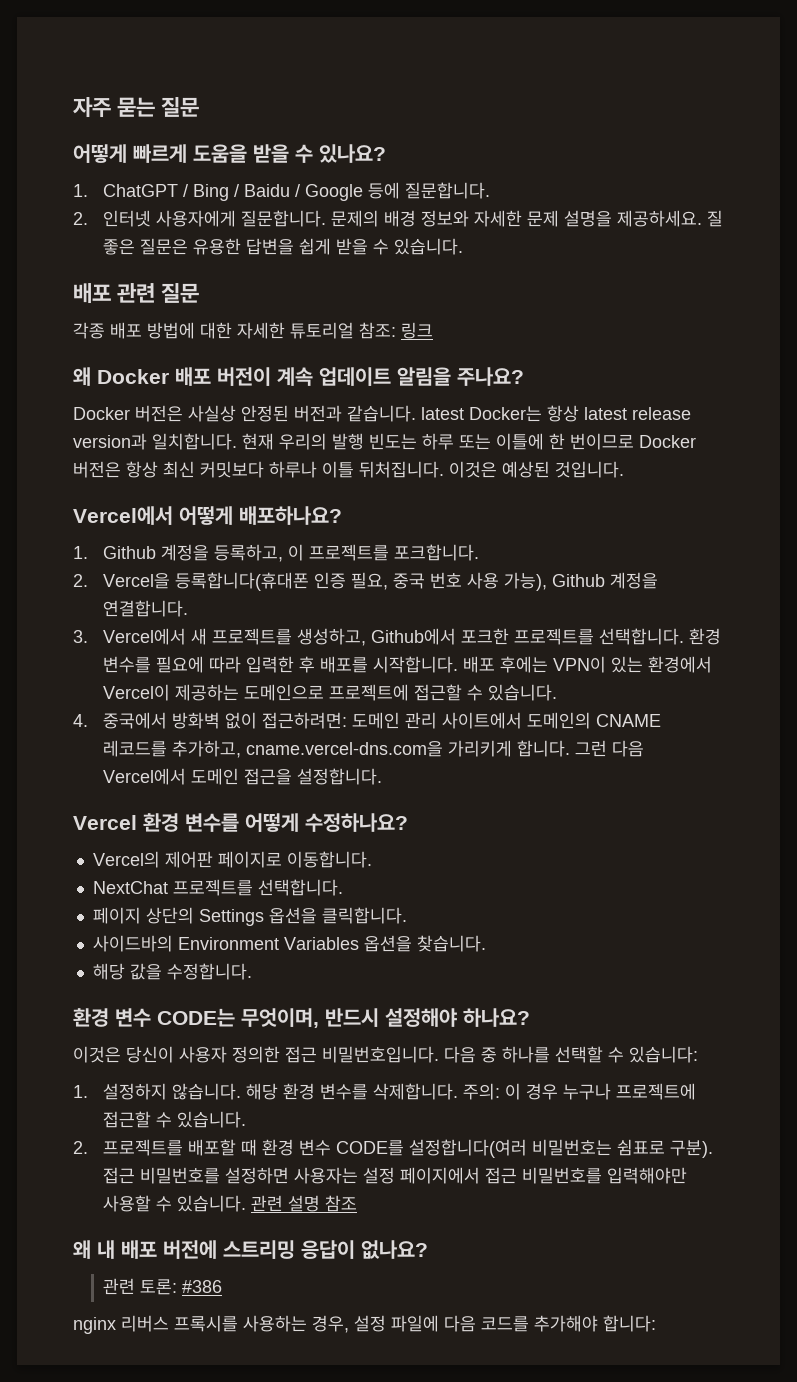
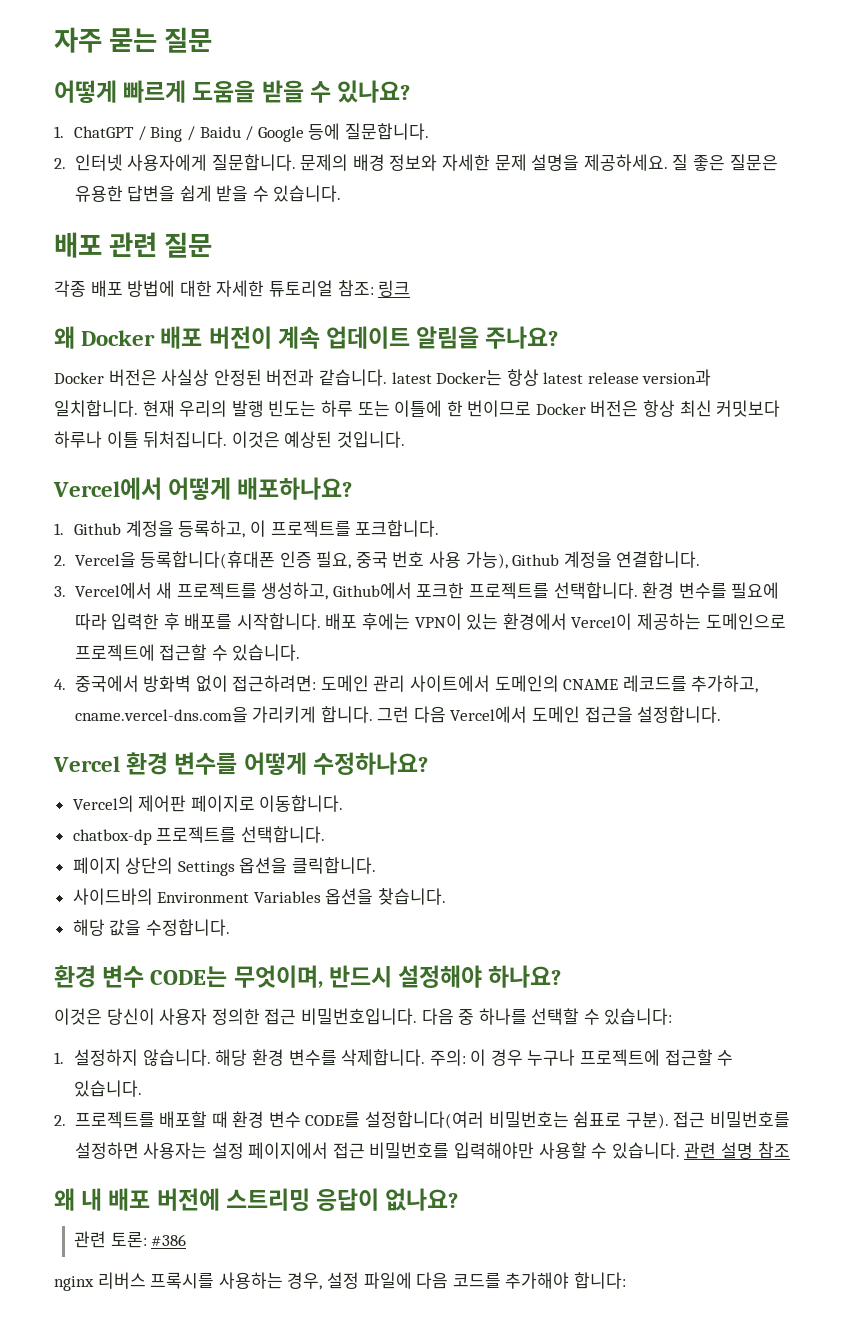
- NextChat 프로젝트를 선택합니다.
+ chatbox-dp 프로젝트를 선택합니다.

